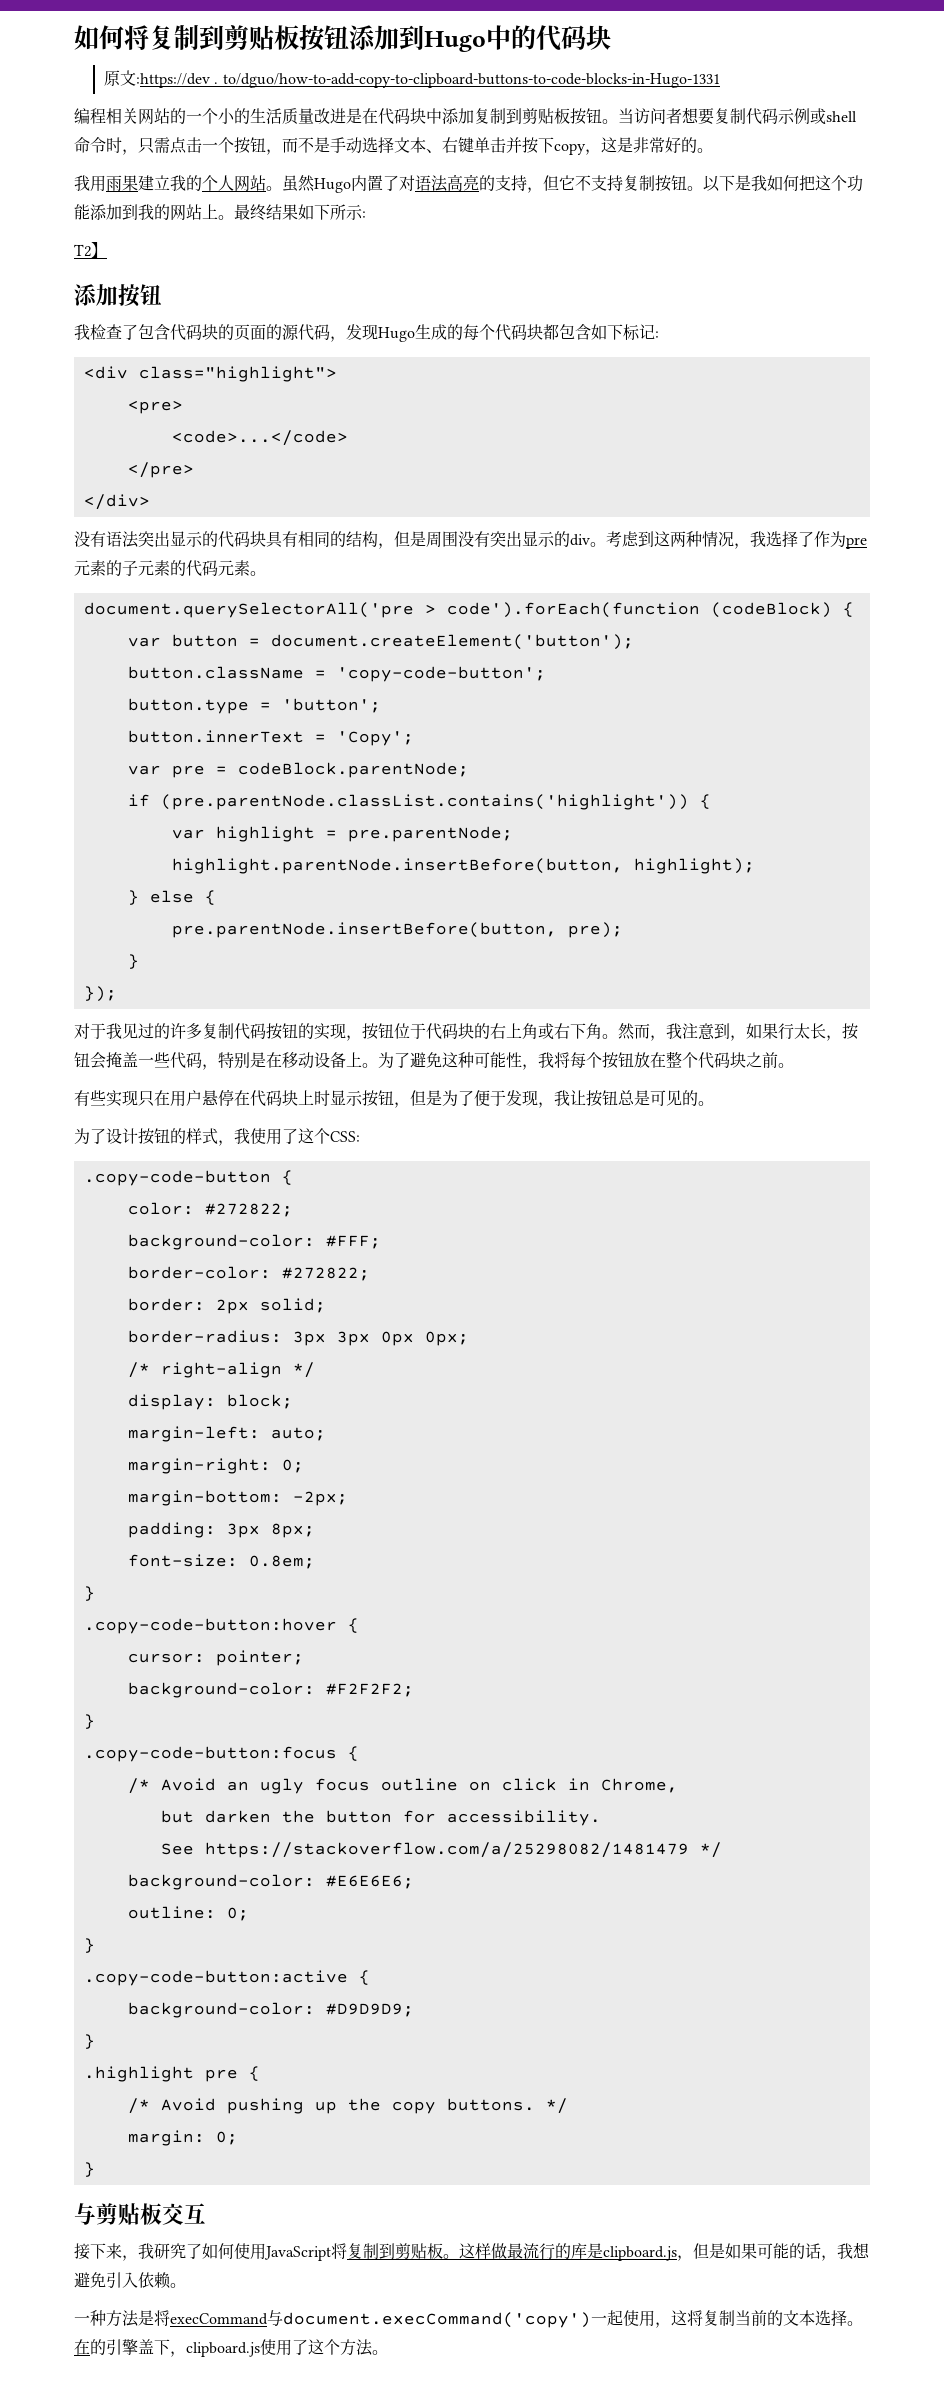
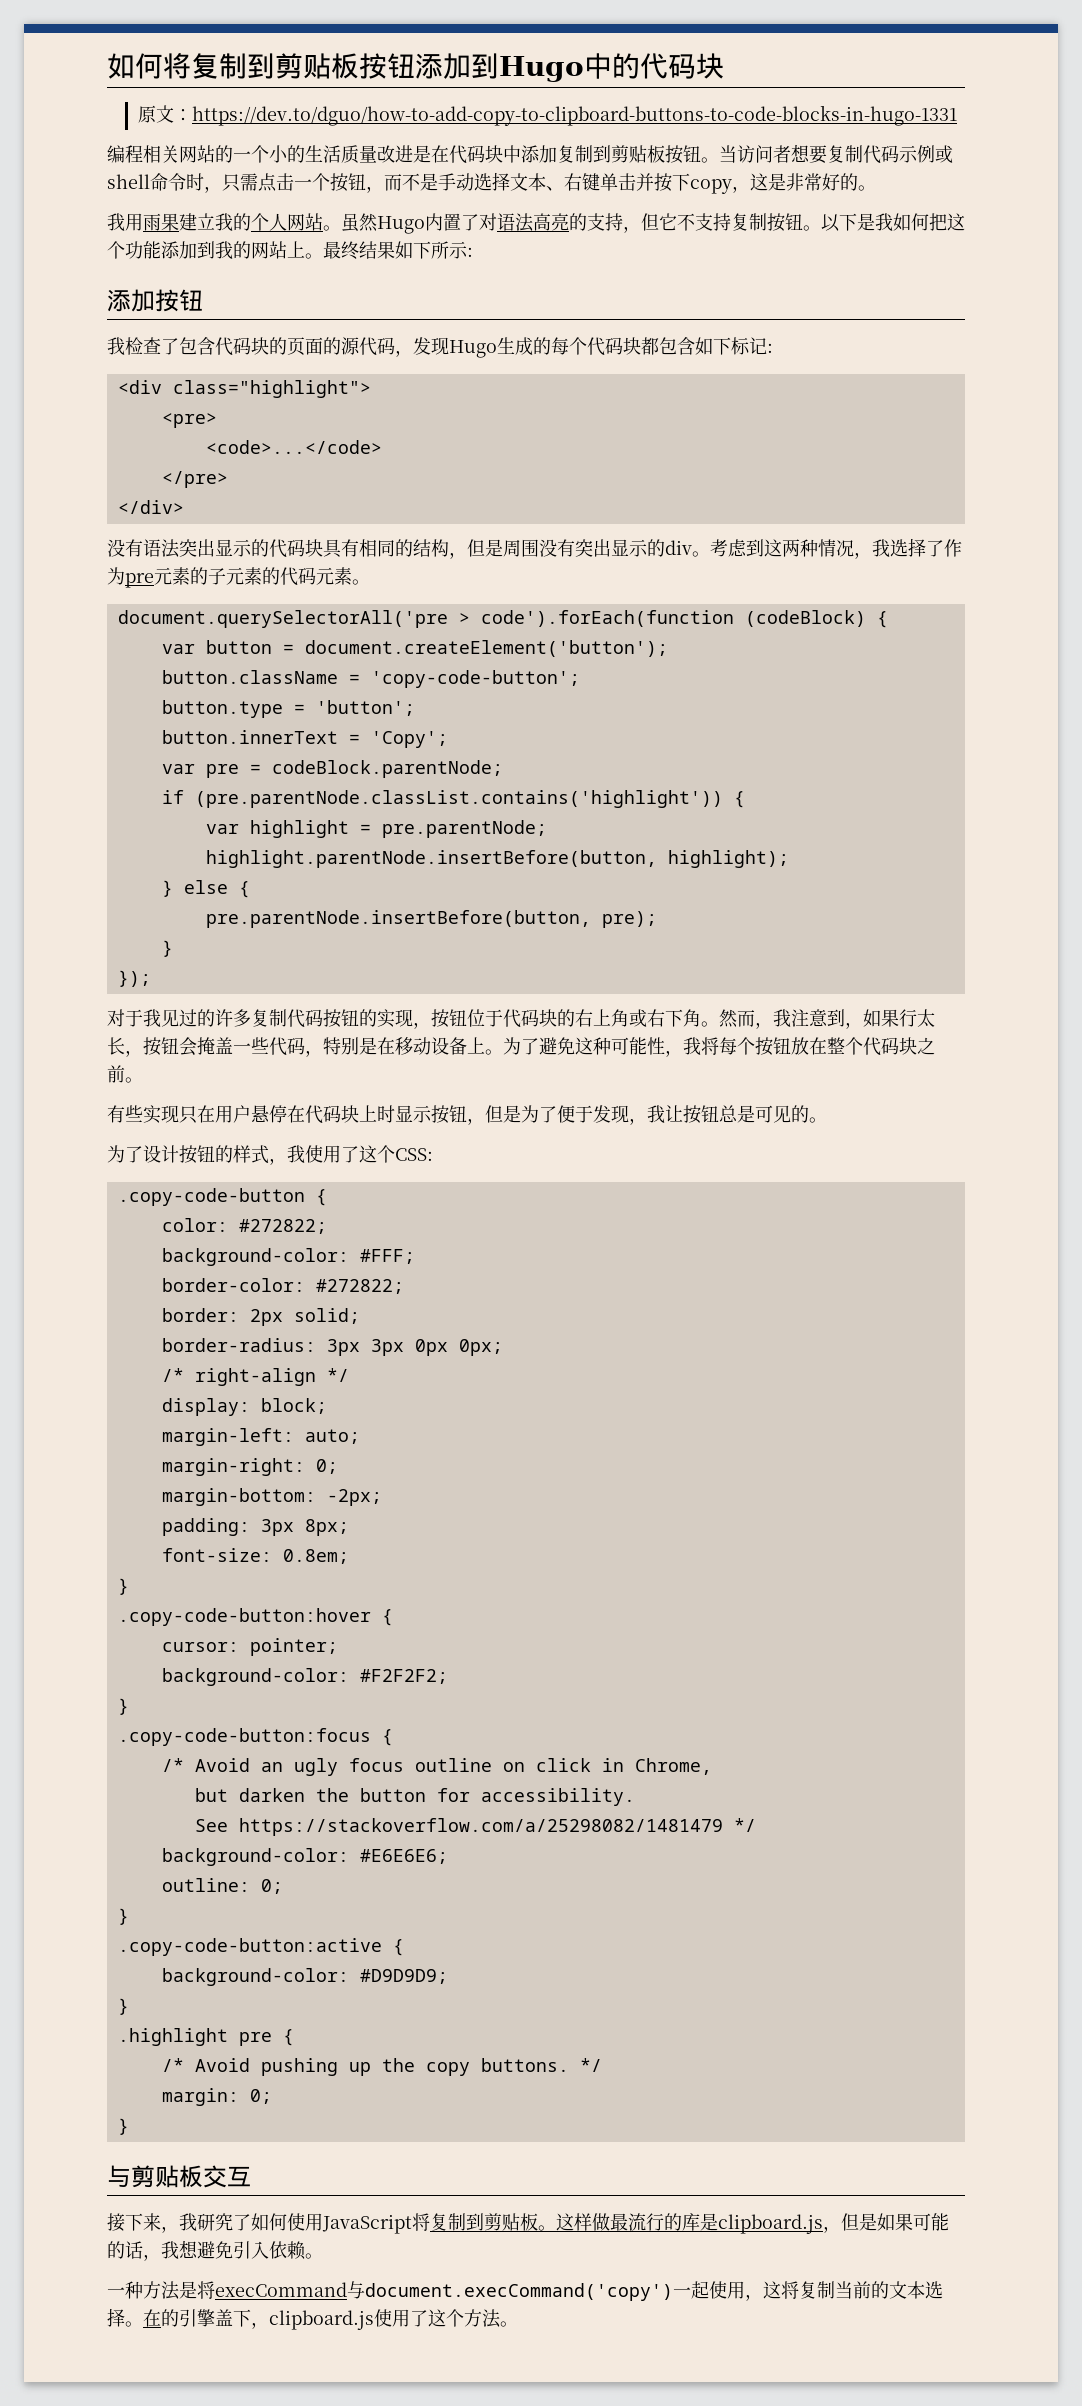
- 原文:https://dev . to/dguo/how-to-add-copy-to-clipboard-buttons-to-code-blocks-in-Hugo-1331
+ 原文：https://dev.to/dguo/how-to-add-copy-to-clipboard-buttons-to-code-blocks-in-hugo-1331
- T2】

